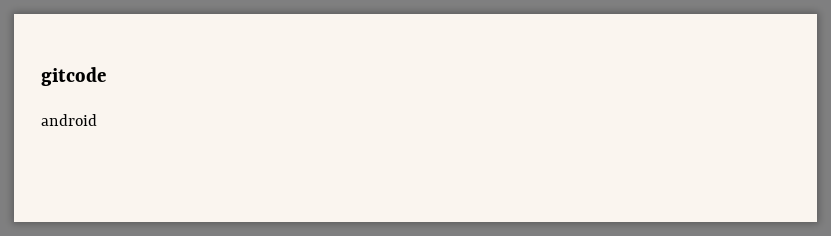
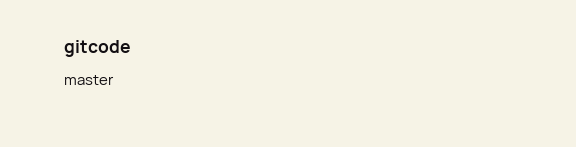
- android
+ master

